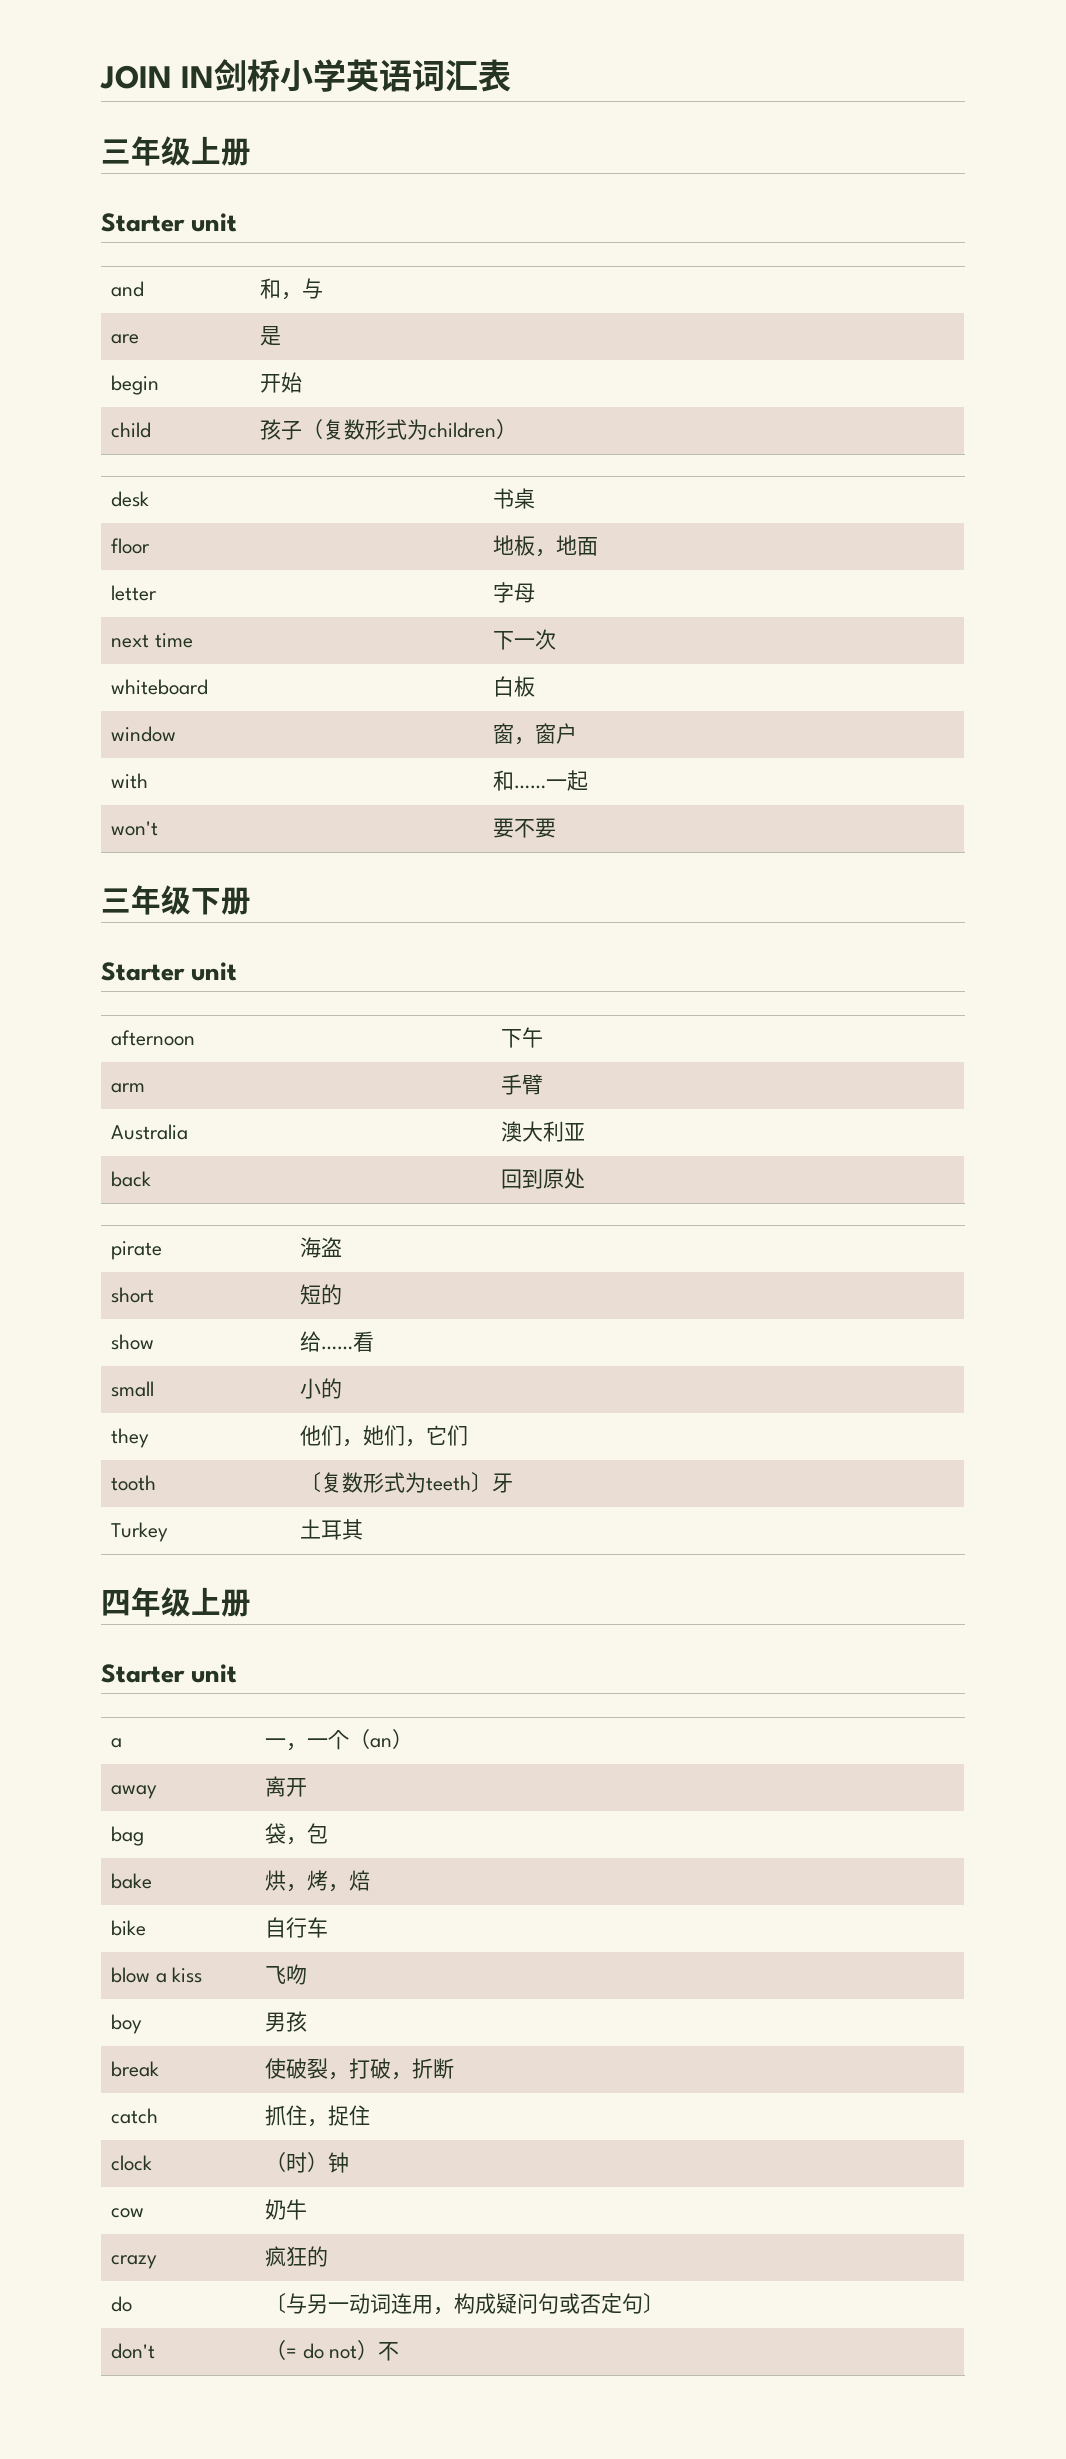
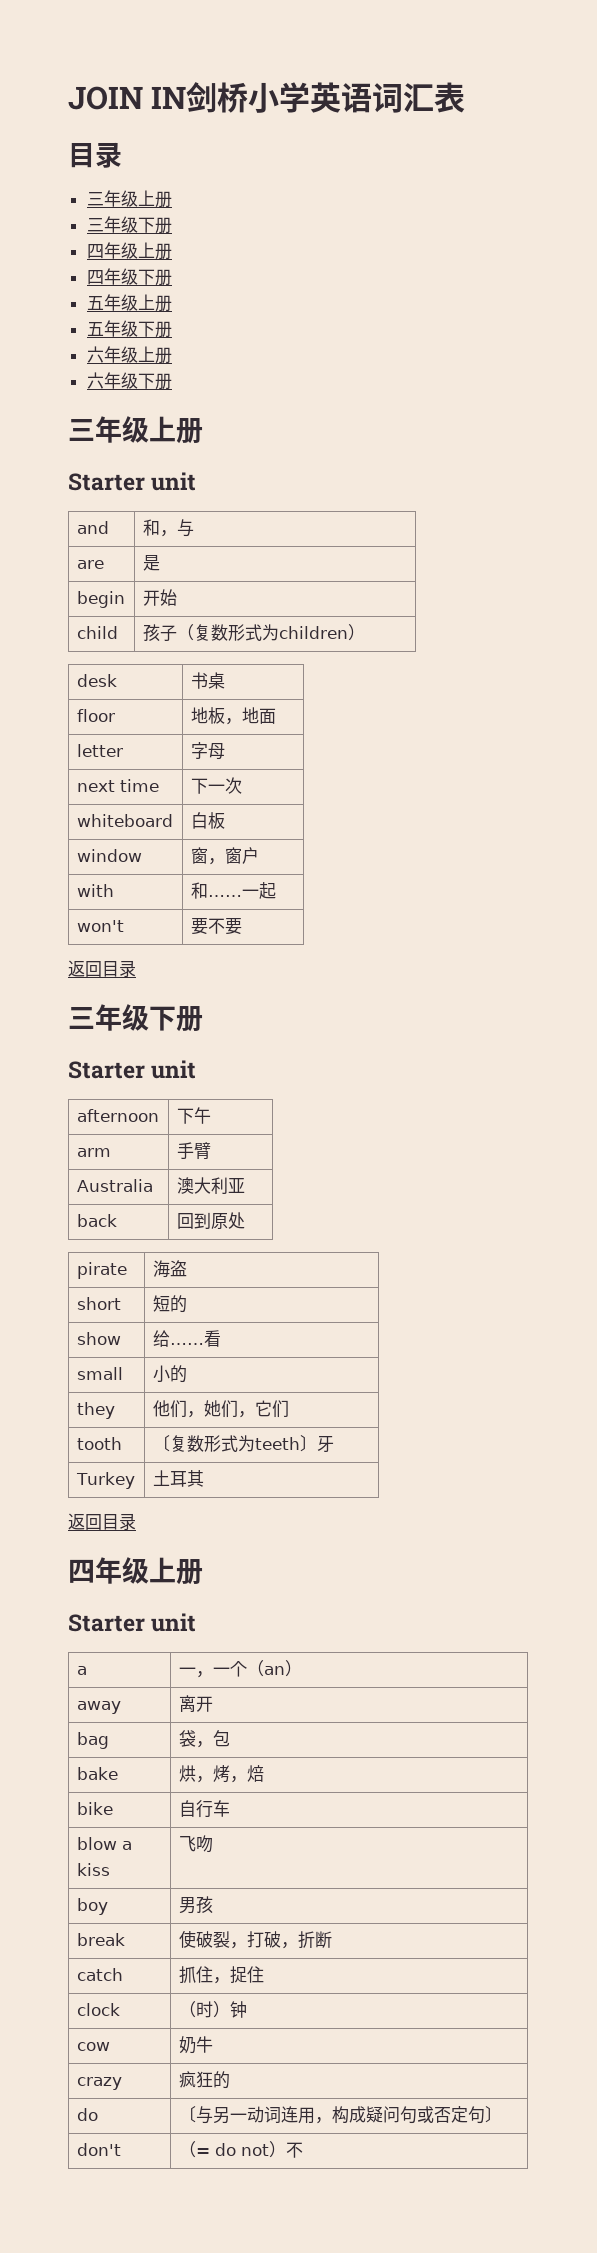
  JOIN IN剑桥小学英语词汇表
+ 目录
+ 三年级上册
+ 三年级下册
+ 四年级上册
+ 四年级下册
+ 五年级上册
+ 五年级下册
+ 六年级上册
+ 六年级下册
  won't | 要不要
+ 返回目录
  Turkey | 土耳其
+ 返回目录

